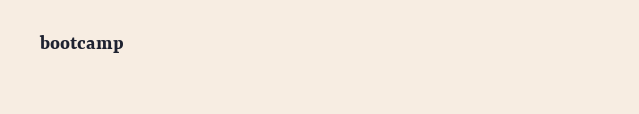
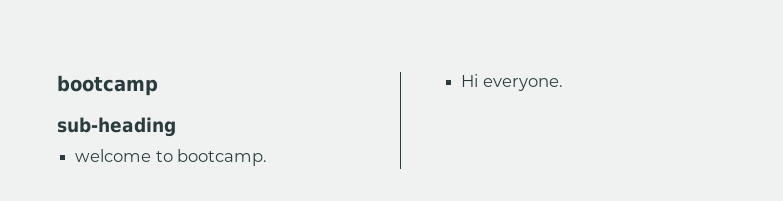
+ sub-heading
+ welcome to bootcamp.
+ Hi everyone.

